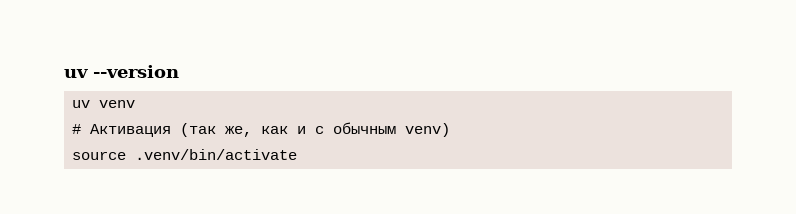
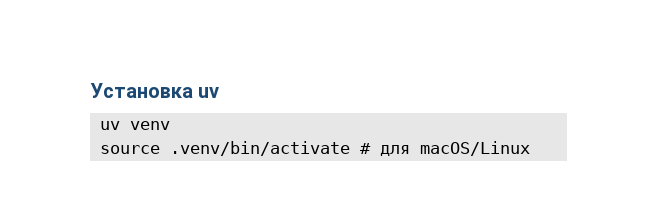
- uv --version
+ Установка uv
- # Активация (так же, как и с обычным venv)
- source .venv/bin/activate
+ source .venv/bin/activate # для macOS/Linux

